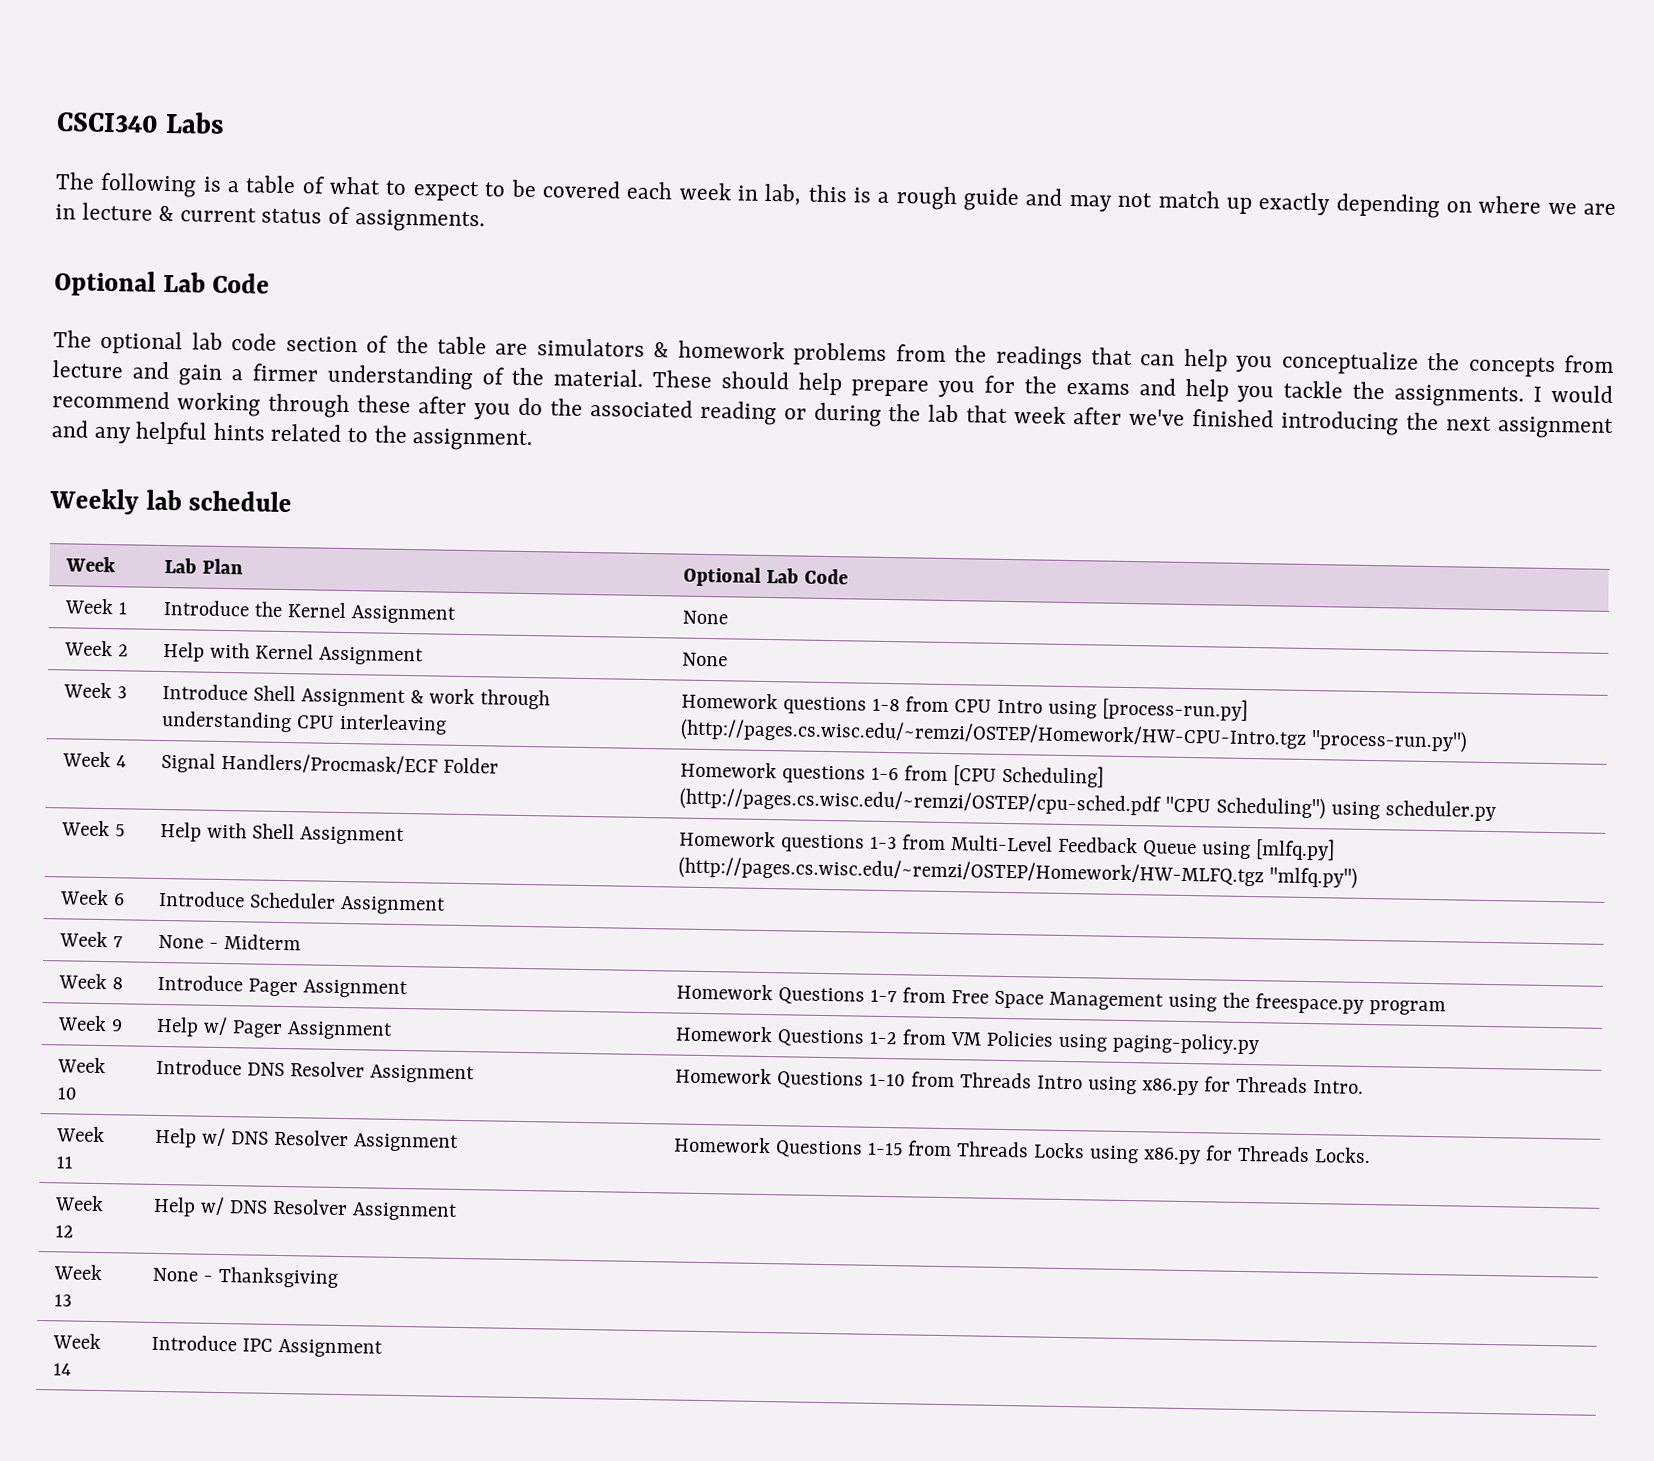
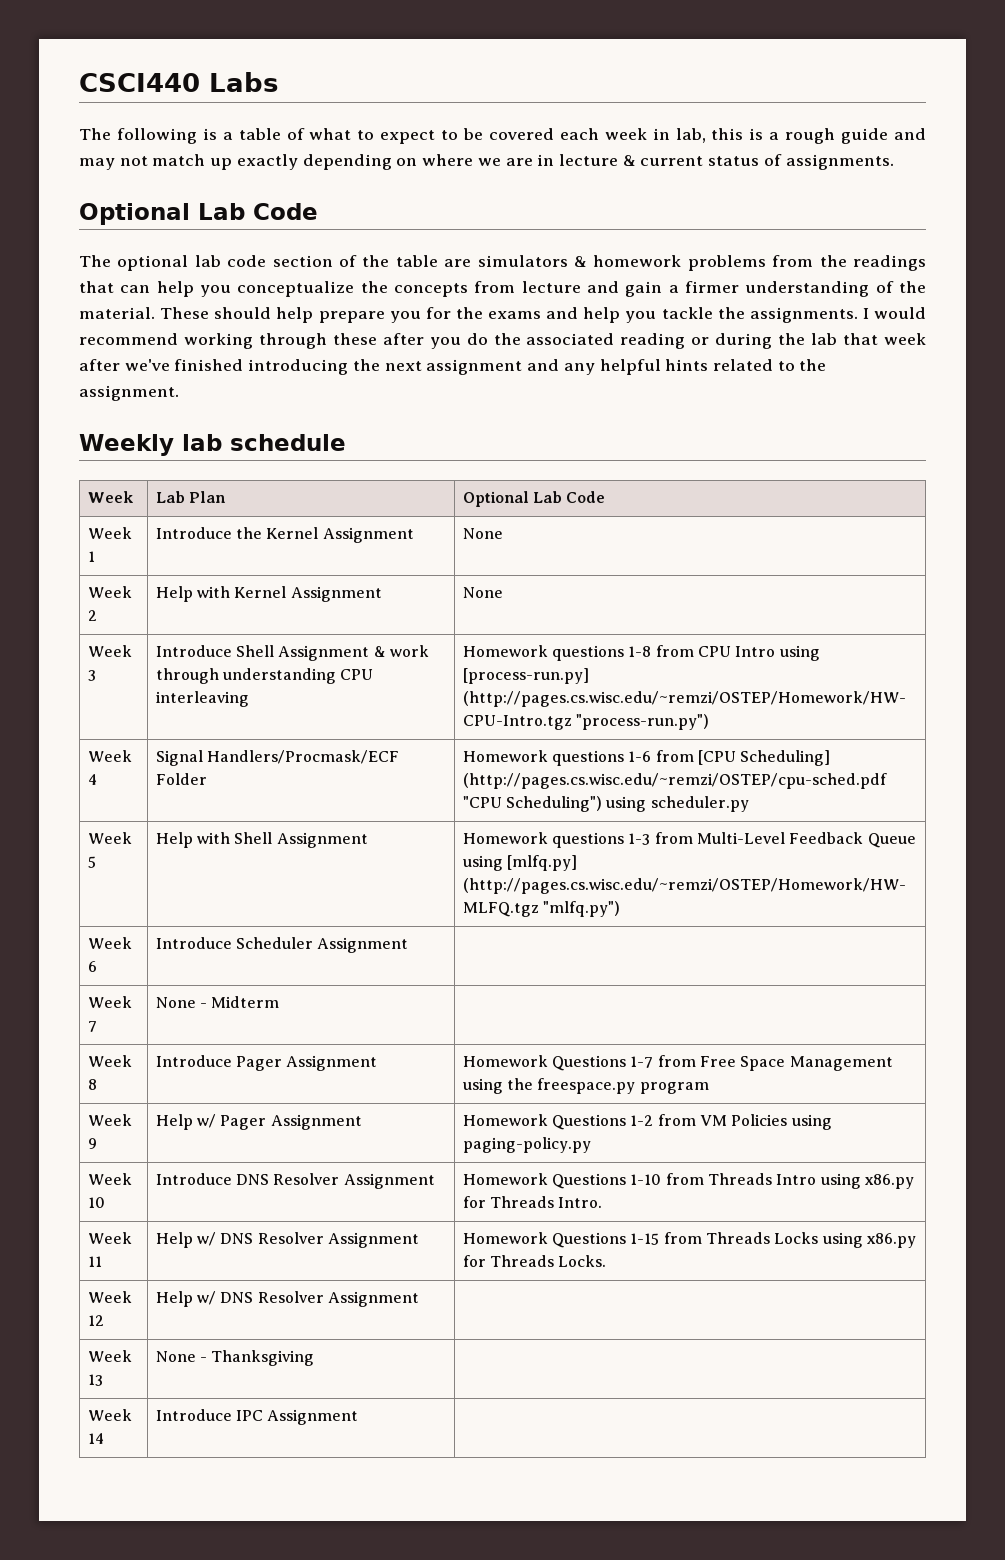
- CSCI340 Labs
+ CSCI440 Labs

